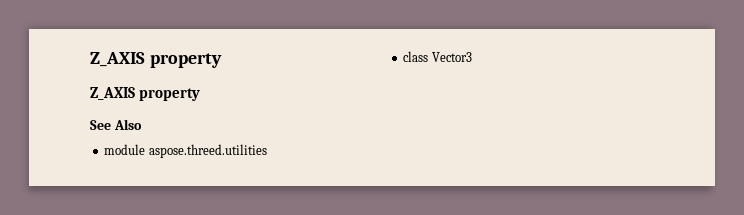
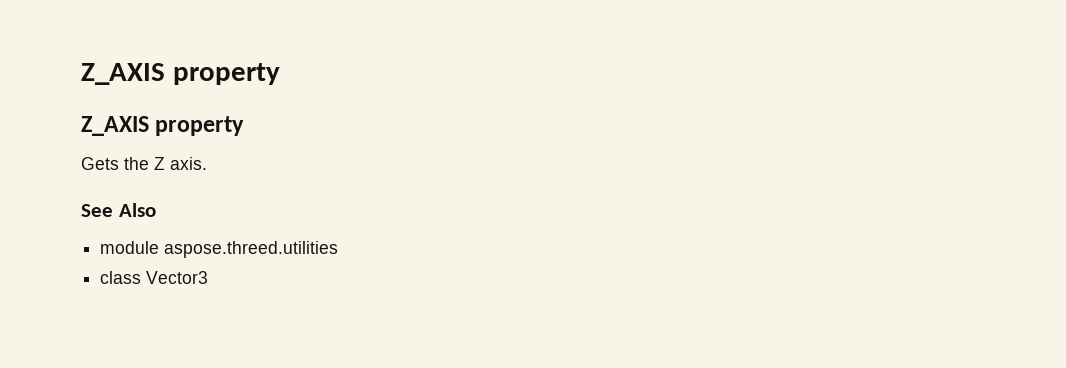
+ Gets the Z axis.

